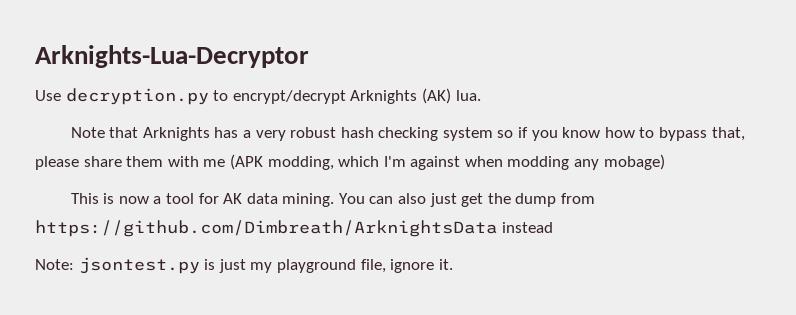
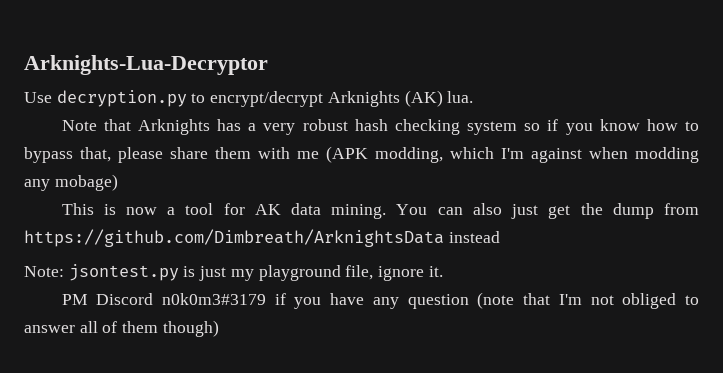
+ PM Discord n0k0m3#3179 if you have any question (note that I'm not obliged to answer all of them though)

